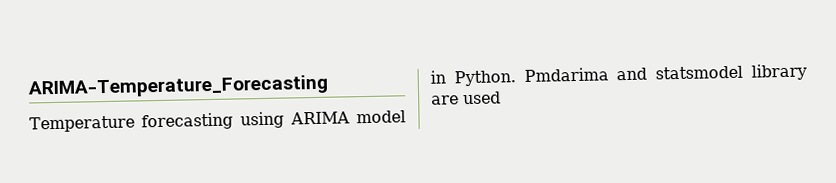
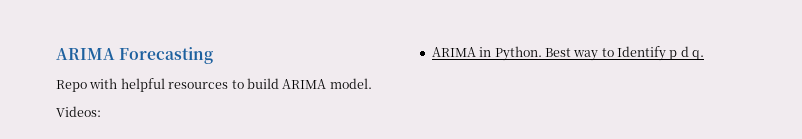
- ARIMA-Temperature_Forecasting
- Temperature forecasting using ARIMA model in Python. Pmdarima and statsmodel library are used
+ ARIMA Forecasting
+ Repo with helpful resources to build ARIMA model.
+ Videos:
+ ARIMA in Python. Best way to Identify p d q.

